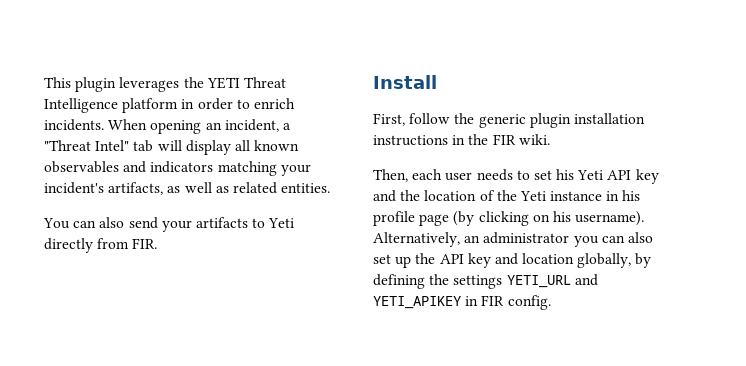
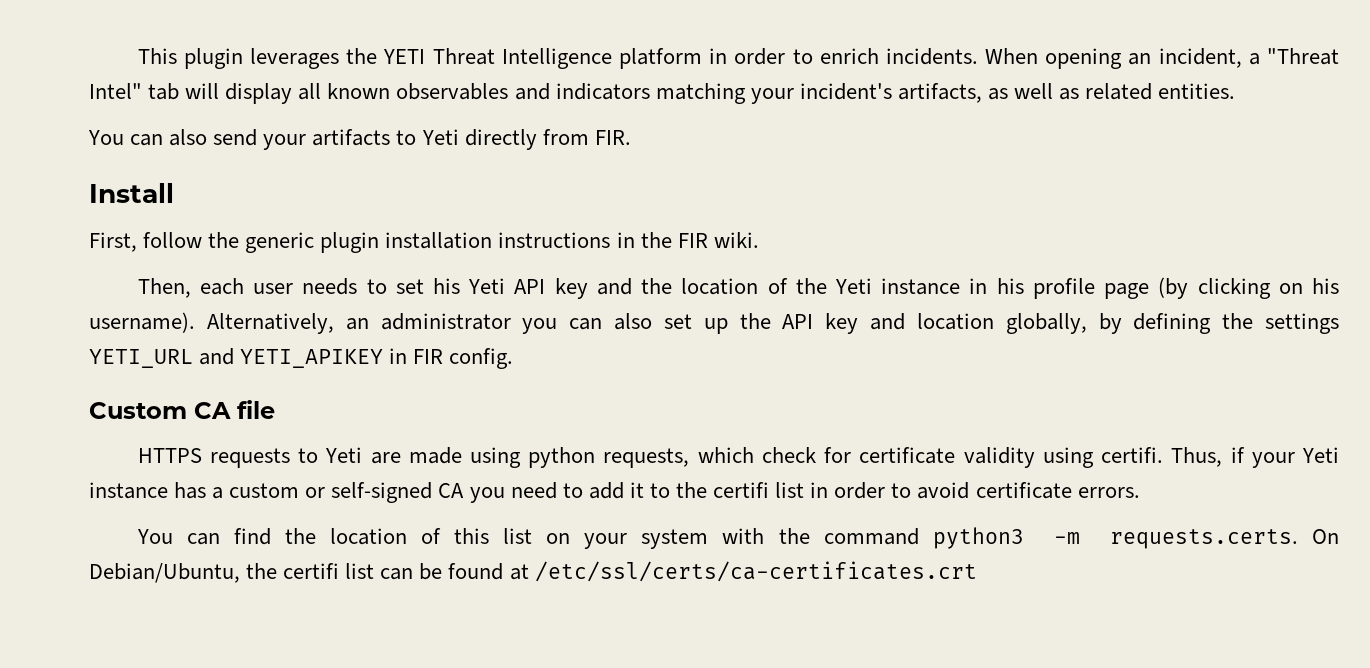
+ Custom CA file
+ HTTPS requests to Yeti are made using python requests, which check for certificate validity using certifi. Thus, if your Yeti instance has a custom or self-signed CA you need to add it to the certifi list in order to avoid certificate errors.
+ You can find the location of this list on your system with the command python3 -m requests.certs. On Debian/Ubuntu, the certifi list can be found at /etc/ssl/certs/ca-certificates.crt

